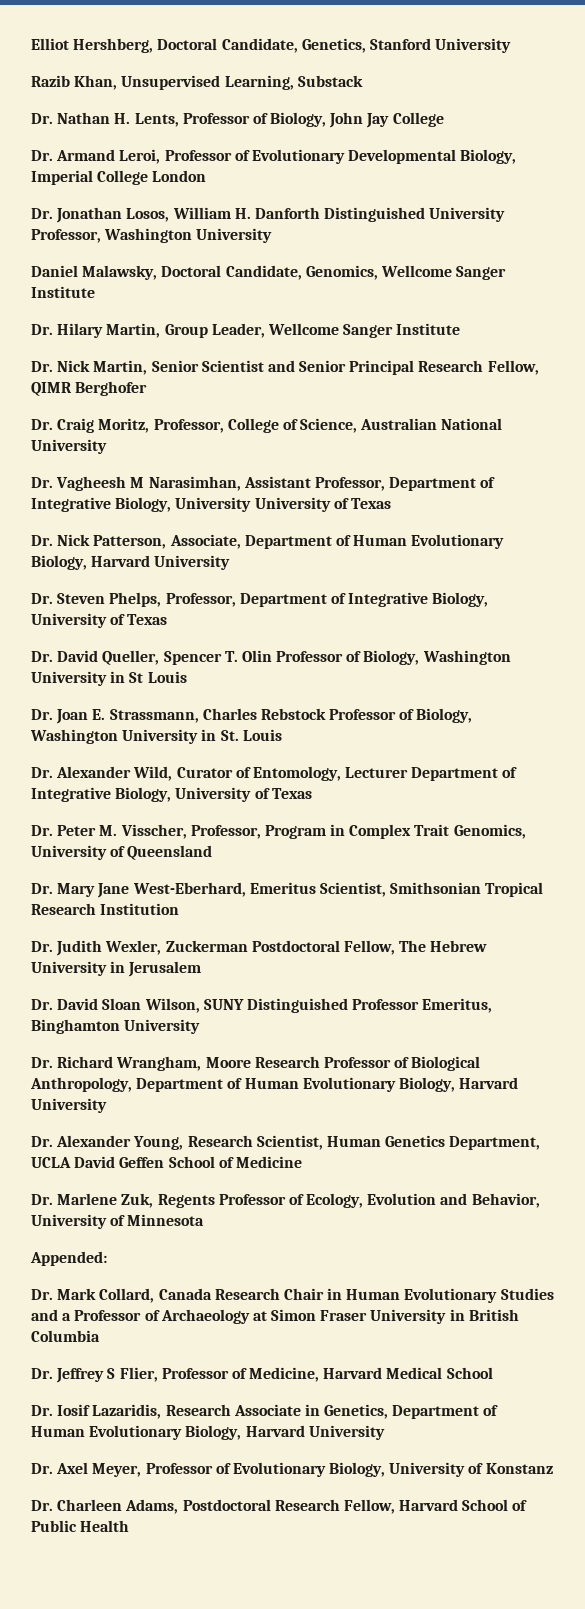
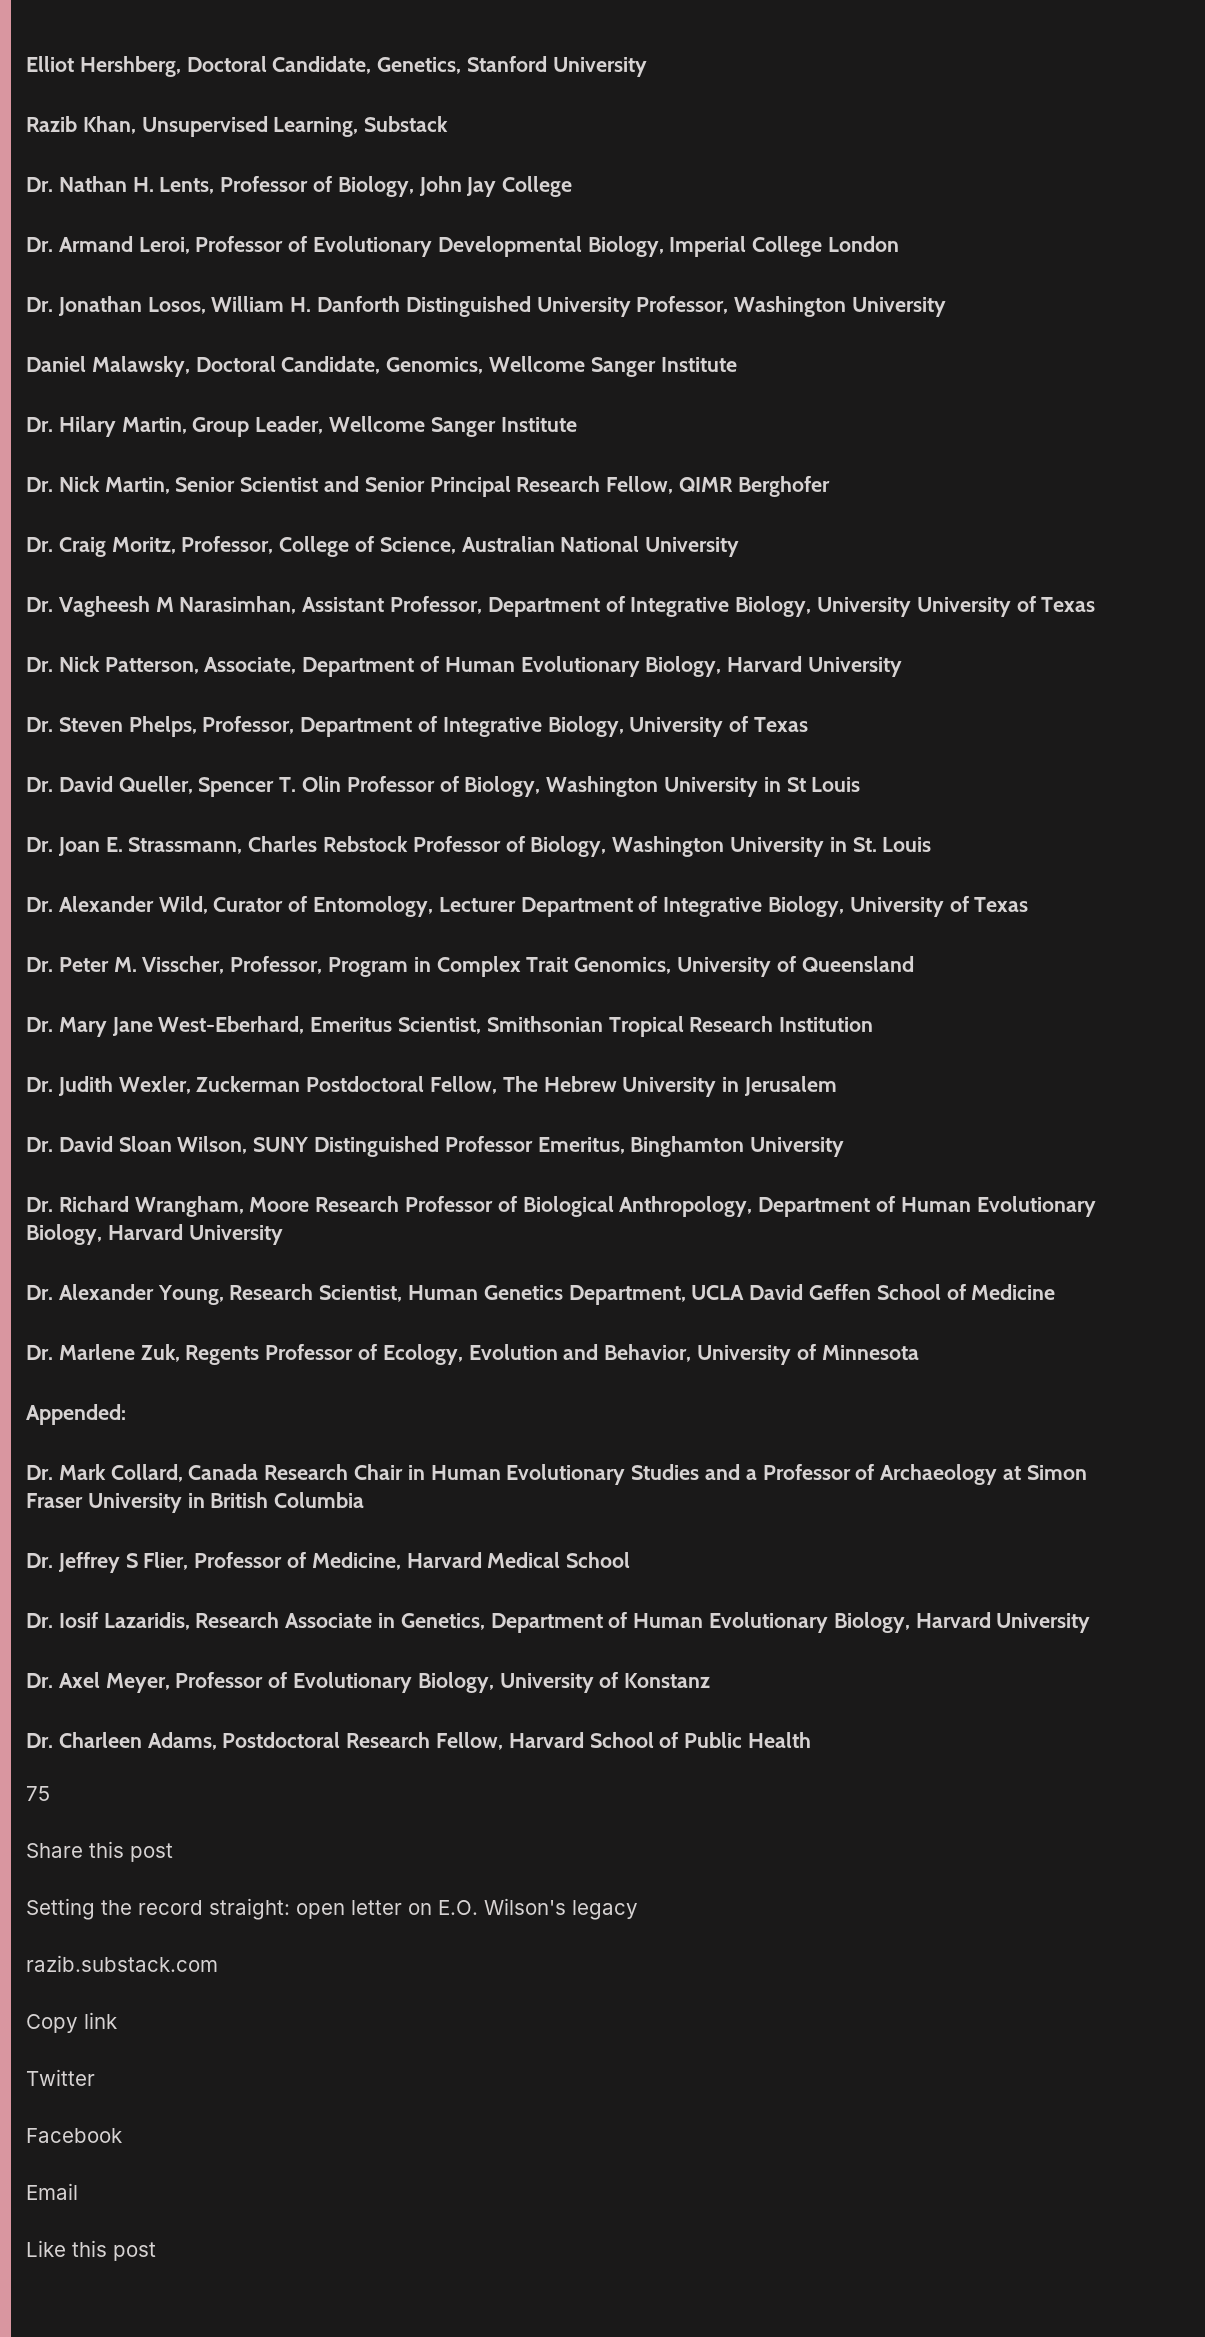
+ 75
+ Share this post
+ Setting the record straight: open letter on E.O. Wilson's legacy
+ razib.substack.com
+ Copy link
+ Twitter
+ Facebook
+ Email
+ Like this post

